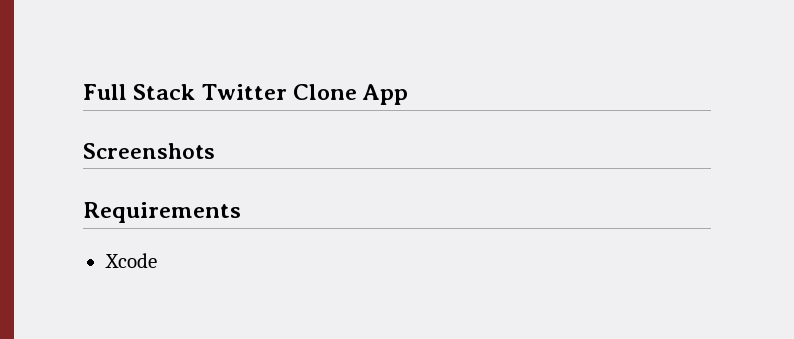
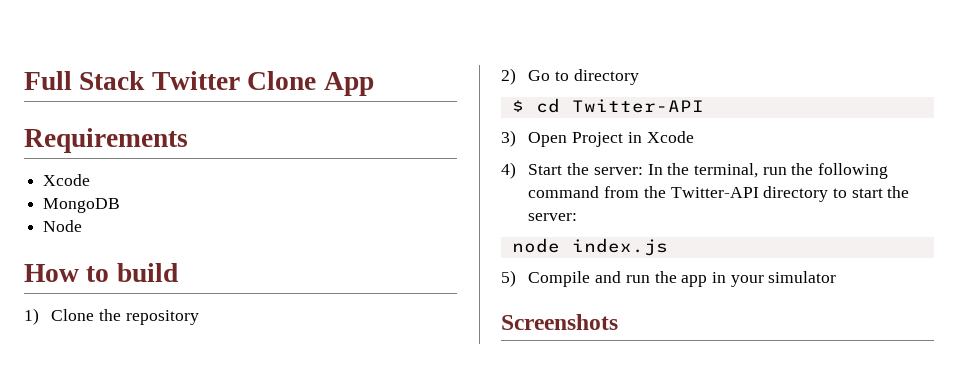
- Screenshots
+ MongoDB
+ Node
+ How to build
+ 1) Clone the repository
+ 2) Go to directory
+ $ cd Twitter-API
+ 3) Open Project in Xcode
+ 4) Start the server: In the terminal, run the following command from the Twitter-API directory to start the server:
+ node index.js
+ 5) Compile and run the app in your simulator
+ Screenshots

